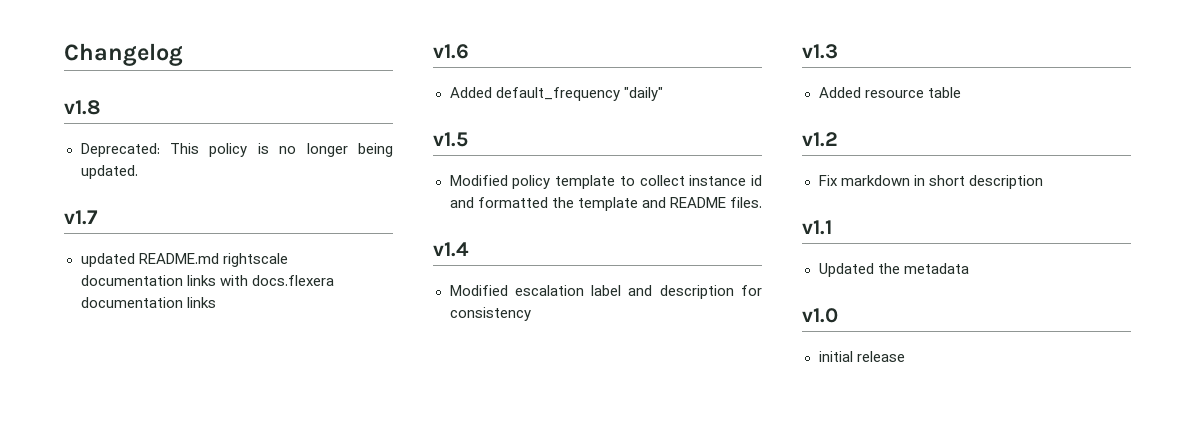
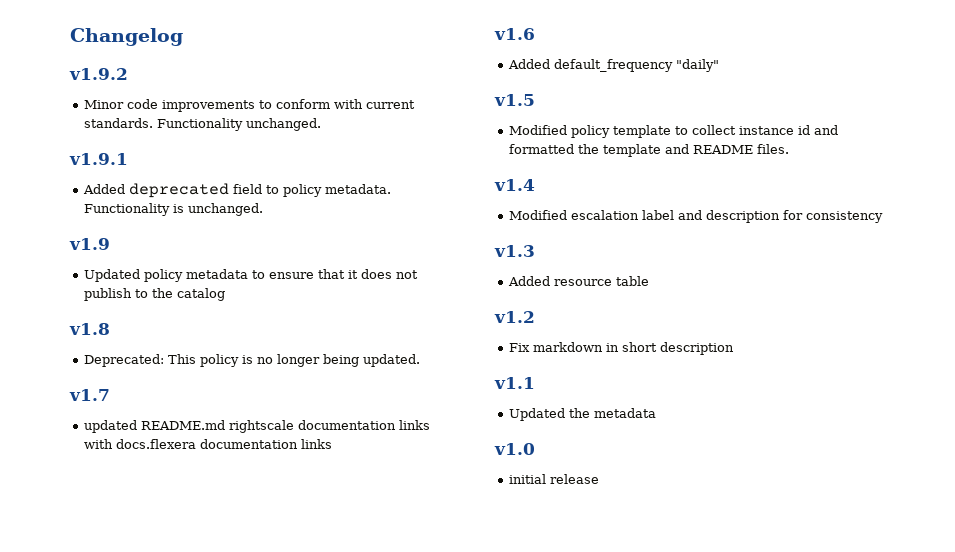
+ v1.9.2
+ Minor code improvements to conform with current standards. Functionality unchanged.
+ v1.9.1
+ Added deprecated field to policy metadata. Functionality is unchanged.
+ v1.9
+ Updated policy metadata to ensure that it does not publish to the catalog

